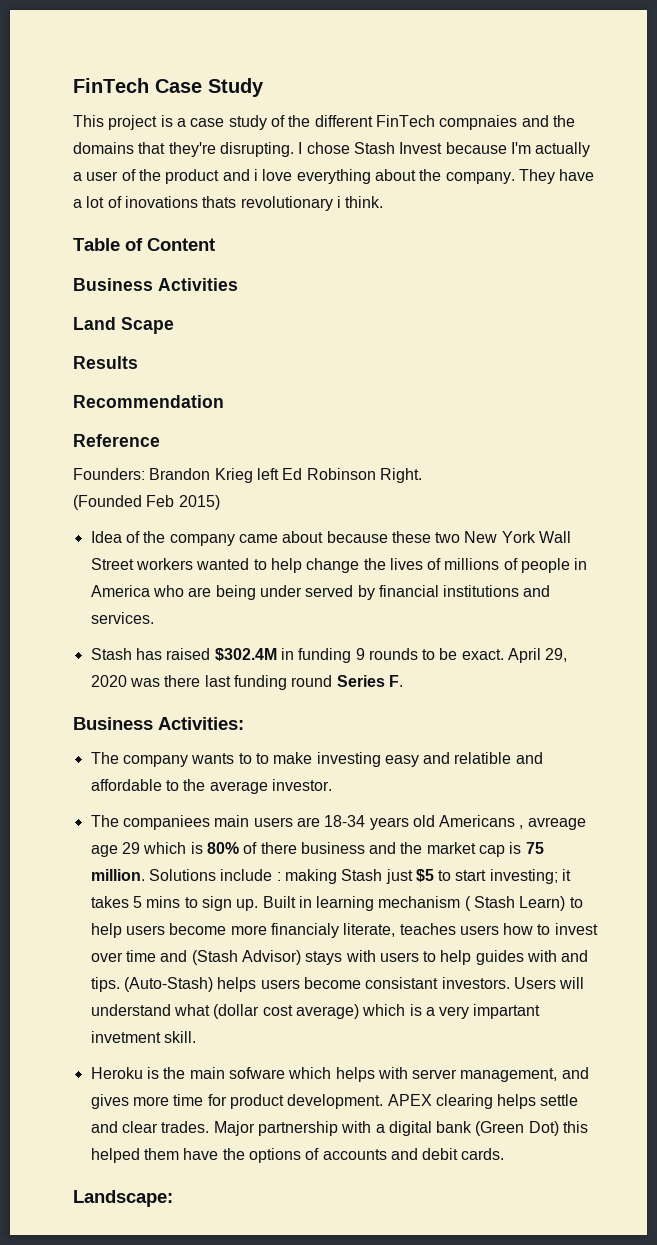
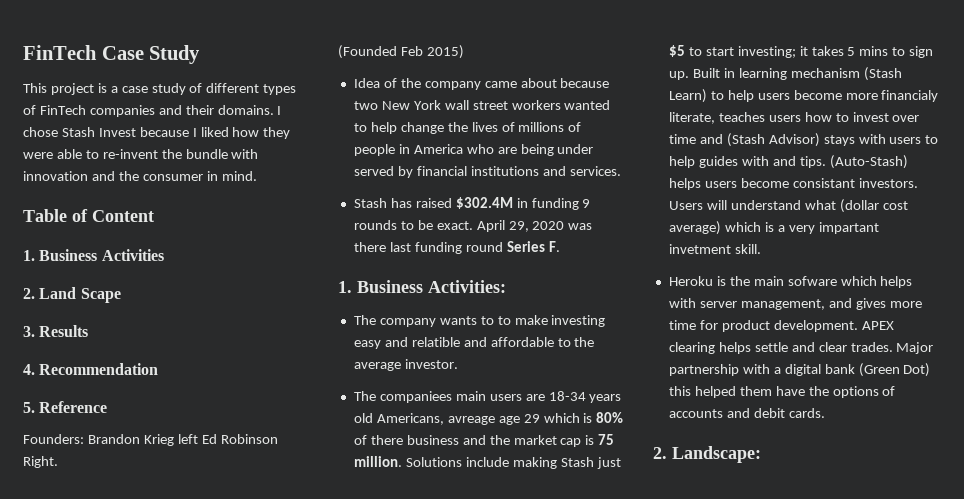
- This project is a case study of the different FinTech compnaies and the domains that they're disrupting.
+ This project is a case study of different types of FinTech companies and their domains.
- I chose Stash Invest because I'm actually a user of the product and i love everything about the company. They have a lot of inovations thats revolutionary i think.
+ I chose Stash Invest because I liked how they were able to re-invent the bundle with innovation and the consumer in mind.
- Business Activities
+ 1. Business Activities
- Land Scape
+ 2. Land Scape
- Results
+ 3. Results
- Recommendation
+ 4. Recommendation
- Reference
+ 5. Reference
- Idea of the company came about because these two New York Wall Street workers wanted to help change the lives of millions of people in America who are being under served by financial institutions and services.
+ Idea of the company came about because two New York wall street workers wanted to help change the lives of millions of people in America who are being under served by financial institutions and services.
- Business Activities:
+ 1. Business Activities:
- The companiees main users are 18-34 years old Americans , avreage age 29 which is 80% of there business and the market cap is 75 million.
+ The companiees main users are 18-34 years old Americans, avreage age 29 which is 80% of there business and the market cap is 75 million.
- Solutions include : making Stash just $5 to start investing; it takes 5 mins to sign up.
+ Solutions include making Stash just $5 to start investing; it takes 5 mins to sign up.
- Built in learning mechanism ( Stash Learn) to help users become more financialy literate, teaches users how to invest over time and (Stash Advisor) stays with users to help guides with and tips.
+ Built in learning mechanism (Stash Learn) to help users become more financialy literate, teaches users how to invest over time and (Stash Advisor) stays with users to help guides with and tips.
- Landscape:
+ 2. Landscape:

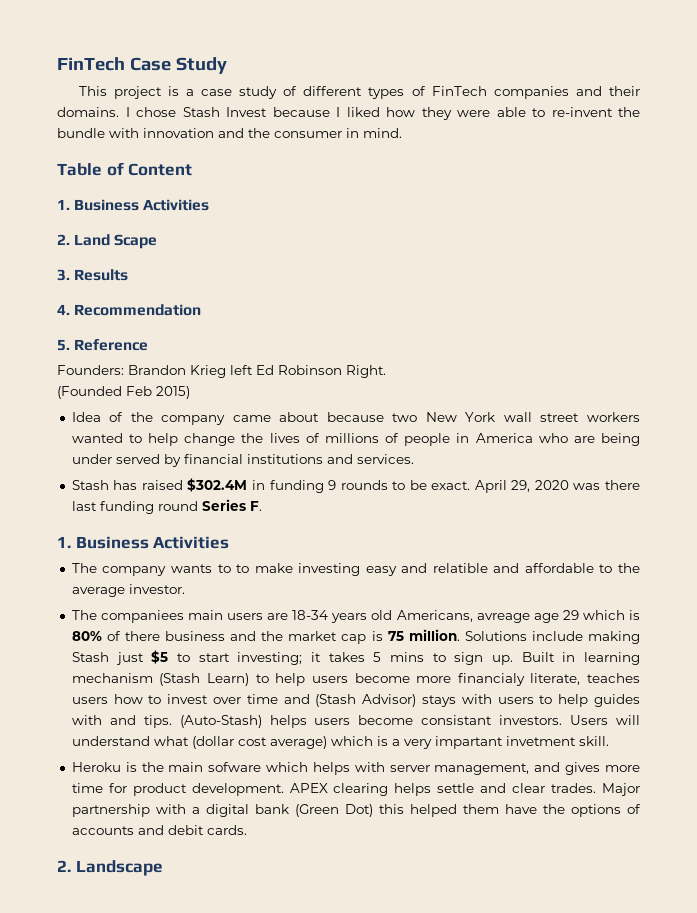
  April 29, 2020 was there last funding round Series F.
- 1. Business Activities:
+ 1. Business Activities
- 2. Landscape:
+ 2. Landscape

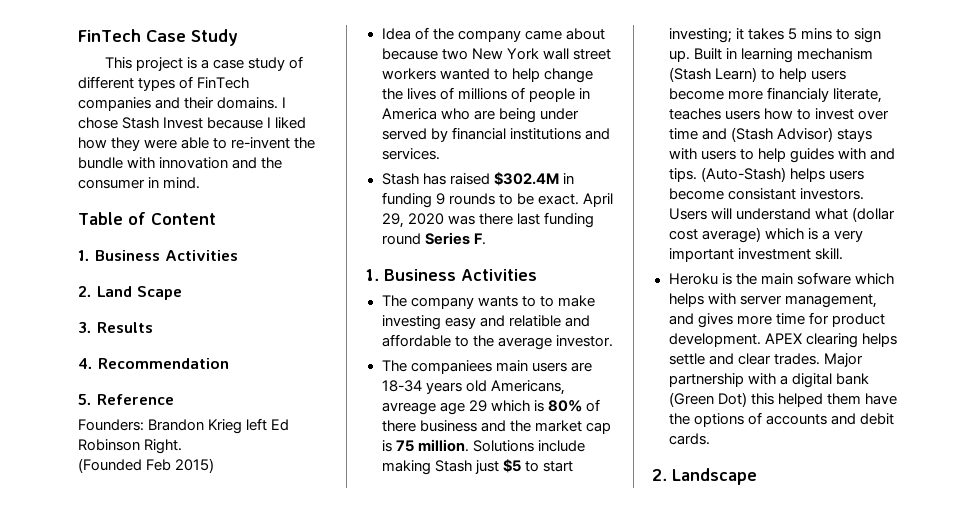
- Users will understand what (dollar cost average) which is a very impartant invetment skill.
+ Users will understand what (dollar cost average) which is a very important investment skill.

